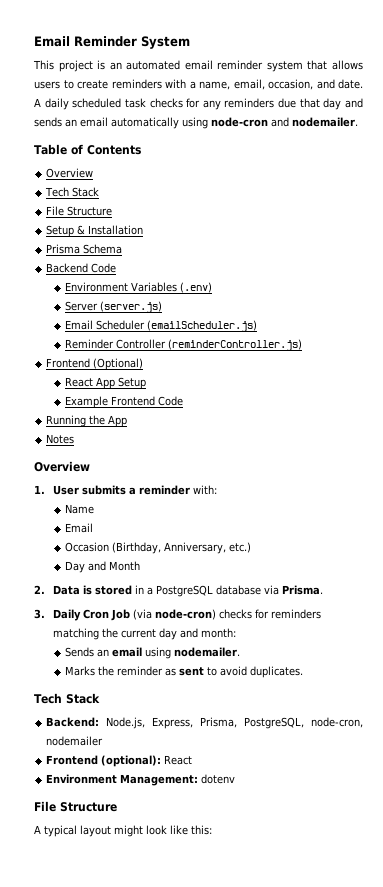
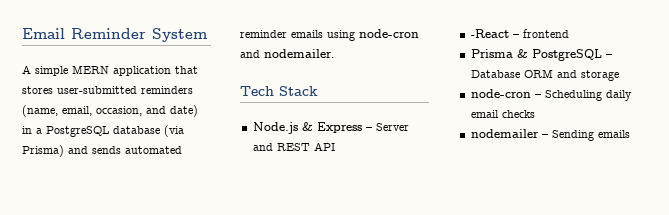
- This project is an automated email reminder system that allows users to create reminders with a name, email, occasion, and date. A daily scheduled task checks for any reminders due that day and sends an email automatically using node-cron and nodemailer.
- Table of Contents
- Overview
+ A simple MERN application that stores user-submitted reminders (name, email, occasion, and date) in a PostgreSQL database (via Prisma) and sends automated reminder emails using node-cron and nodemailer.
  Tech Stack
- File Structure
- Setup & Installation
- Prisma Schema
- Backend Code
- Environment Variables (.env)
- Server (server.js)
- Email Scheduler (emailScheduler.js)
- Reminder Controller (reminderController.js)
- Frontend (Optional)
- React App Setup
- Example Frontend Code
- Running the App
- Notes
- Overview
- 1. User submits a reminder with:
- Name
- Email
- Occasion (Birthday, Anniversary, etc.)
- Day and Month
- 2. Data is stored in a PostgreSQL database via Prisma.
- 3. Daily Cron Job (via node-cron) checks for reminders matching the current day and month:
- Sends an email using nodemailer.
- Marks the reminder as sent to avoid duplicates.
- Tech Stack
- Backend: Node.js, Express, Prisma, PostgreSQL, node-cron, nodemailer
- Frontend (optional): React
- Environment Management: dotenv
- File Structure
- A typical layout might look like this:
+ Node.js & Express – Server and REST API
+ -React – frontend
+ Prisma & PostgreSQL – Database ORM and storage
+ node-cron – Scheduling daily email checks
+ nodemailer – Sending emails

